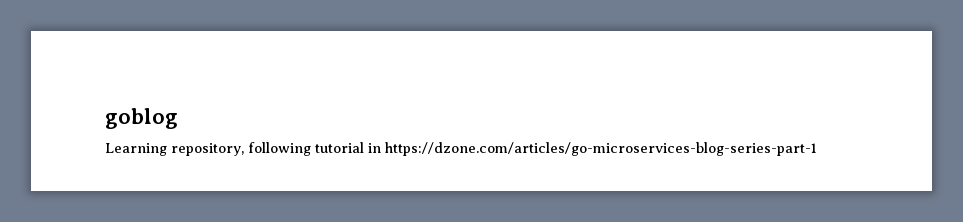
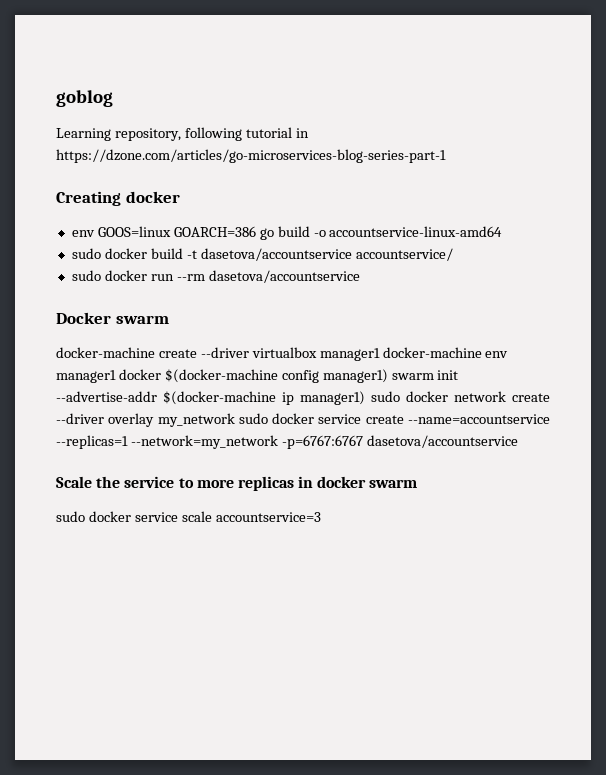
+ Creating docker
+ env GOOS=linux GOARCH=386 go build -o accountservice-linux-amd64
+ sudo docker build -t dasetova/accountservice accountservice/
+ sudo docker run --rm dasetova/accountservice
+ Docker swarm
+ docker-machine create --driver virtualbox manager1 docker-machine env manager1 docker $(docker-machine config manager1) swarm init --advertise-addr $(docker-machine ip manager1) sudo docker network create --driver overlay my_network sudo docker service create --name=accountservice --replicas=1 --network=my_network -p=6767:6767 dasetova/accountservice
+ Scale the service to more replicas in docker swarm
+ sudo docker service scale accountservice=3

